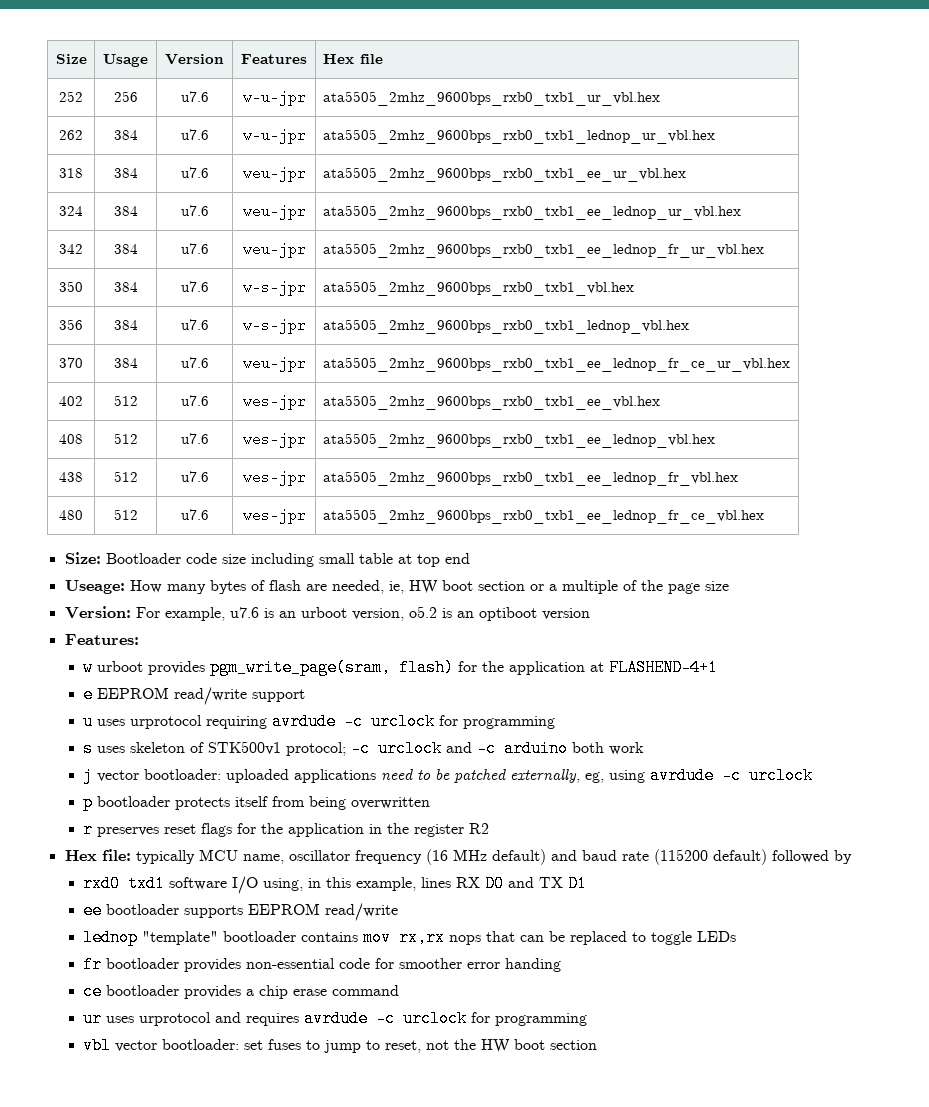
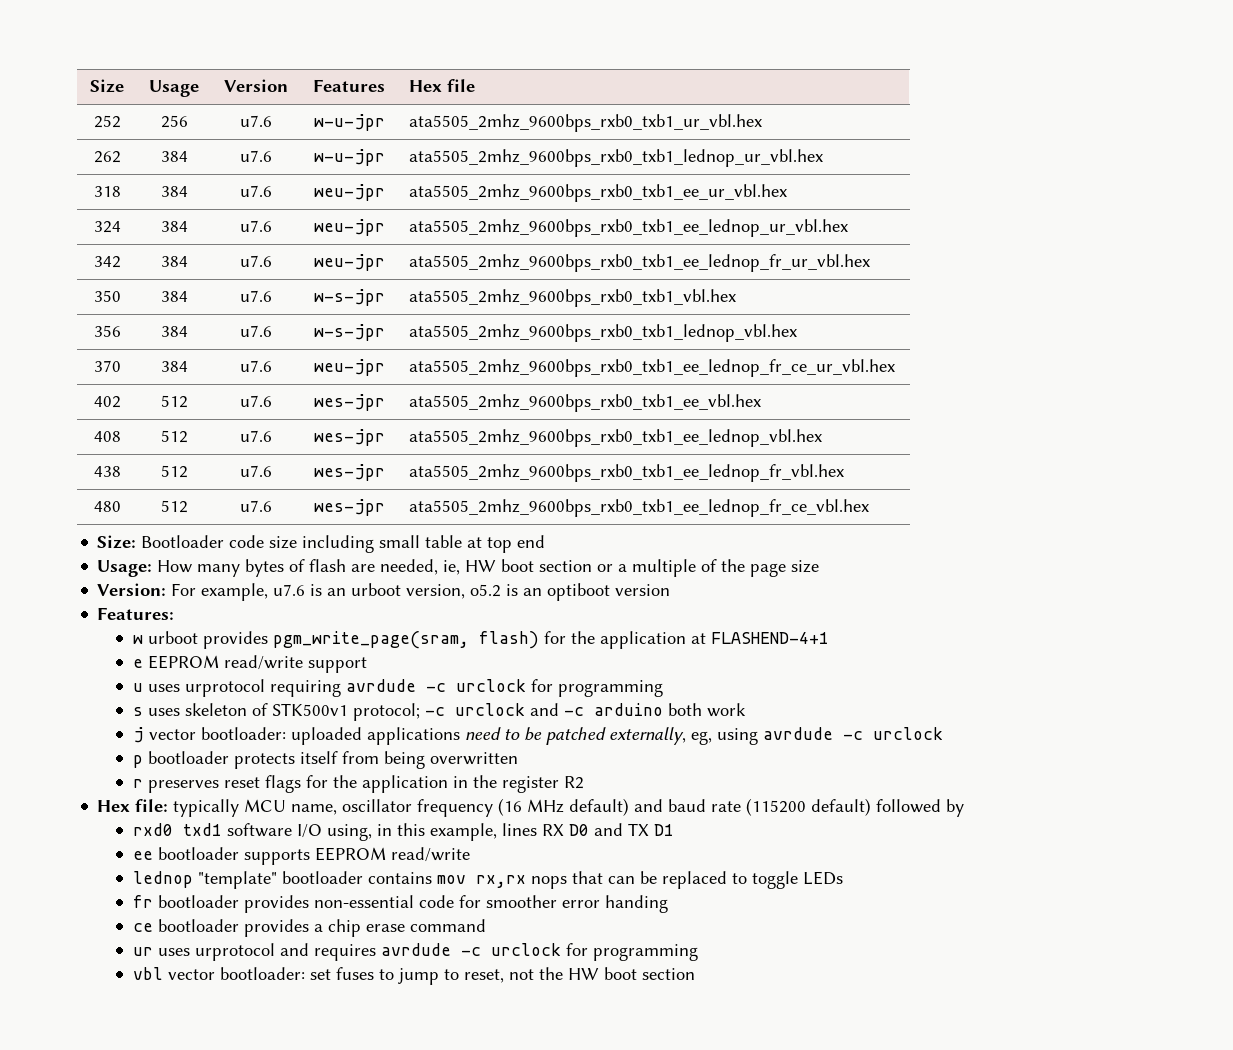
- Useage: How many bytes of flash are needed, ie, HW boot section or a multiple of the page size
+ Usage: How many bytes of flash are needed, ie, HW boot section or a multiple of the page size

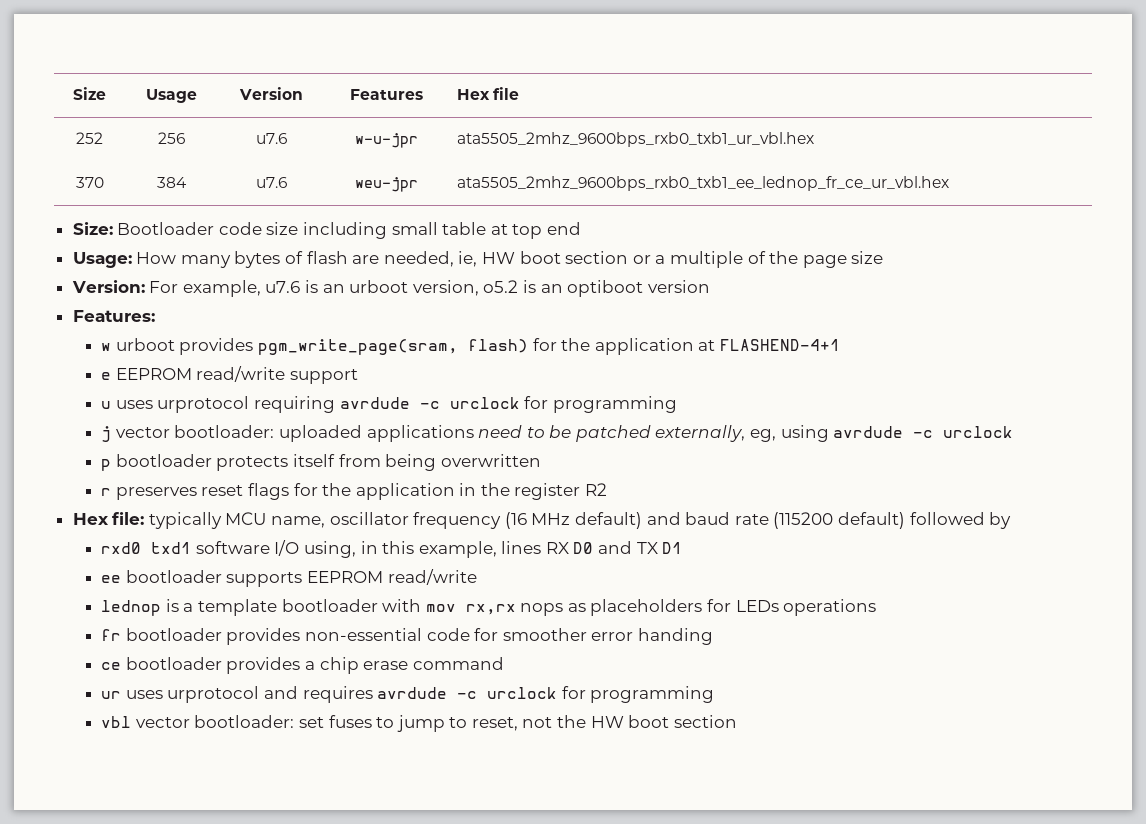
- 262 | 384 | u7.6 | w-u-jpr | ata5505_2mhz_9600bps_rxb0_txb1_lednop_ur_vbl.hex
- 318 | 384 | u7.6 | weu-jpr | ata5505_2mhz_9600bps_rxb0_txb1_ee_ur_vbl.hex
- 324 | 384 | u7.6 | weu-jpr | ata5505_2mhz_9600bps_rxb0_txb1_ee_lednop_ur_vbl.hex
- 342 | 384 | u7.6 | weu-jpr | ata5505_2mhz_9600bps_rxb0_txb1_ee_lednop_fr_ur_vbl.hex
- 350 | 384 | u7.6 | w-s-jpr | ata5505_2mhz_9600bps_rxb0_txb1_vbl.hex
- 356 | 384 | u7.6 | w-s-jpr | ata5505_2mhz_9600bps_rxb0_txb1_lednop_vbl.hex
- 402 | 512 | u7.6 | wes-jpr | ata5505_2mhz_9600bps_rxb0_txb1_ee_vbl.hex
- 408 | 512 | u7.6 | wes-jpr | ata5505_2mhz_9600bps_rxb0_txb1_ee_lednop_vbl.hex
- 438 | 512 | u7.6 | wes-jpr | ata5505_2mhz_9600bps_rxb0_txb1_ee_lednop_fr_vbl.hex
- 480 | 512 | u7.6 | wes-jpr | ata5505_2mhz_9600bps_rxb0_txb1_ee_lednop_fr_ce_vbl.hex
- s uses skeleton of STK500v1 protocol; -c urclock and -c arduino both work
- lednop "template" bootloader contains mov rx,rx nops that can be replaced to toggle LEDs
+ lednop is a template bootloader with mov rx,rx nops as placeholders for LEDs operations

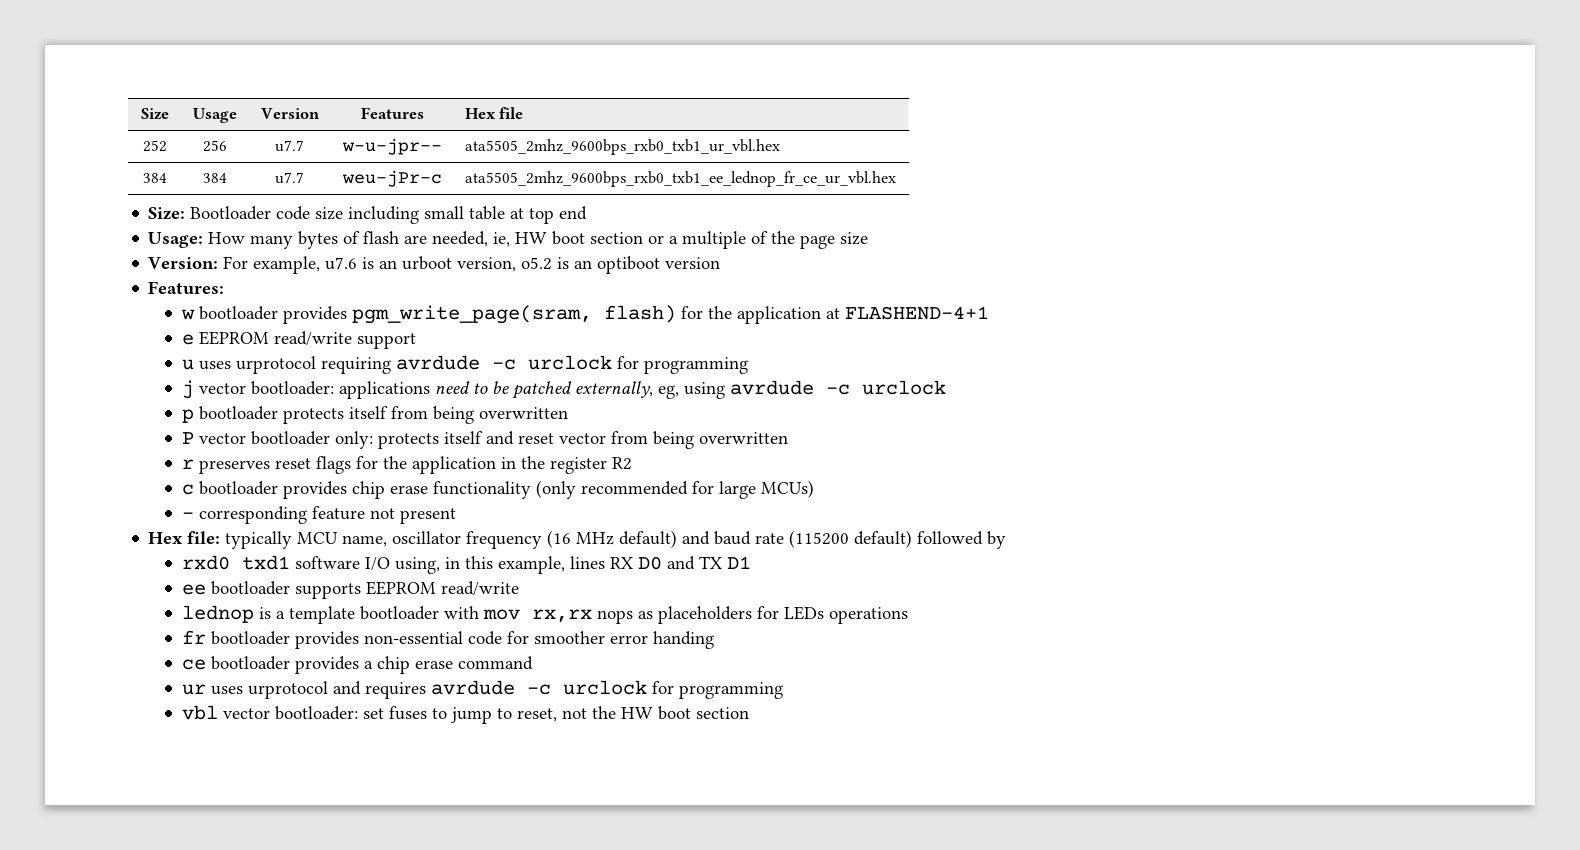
- 252 | 256 | u7.6 | w-u-jpr | ata5505_2mhz_9600bps_rxb0_txb1_ur_vbl.hex
+ 252 | 256 | u7.7 | w-u-jpr-- | ata5505_2mhz_9600bps_rxb0_txb1_ur_vbl.hex
- 370 | 384 | u7.6 | weu-jpr | ata5505_2mhz_9600bps_rxb0_txb1_ee_lednop_fr_ce_ur_vbl.hex
+ 384 | 384 | u7.7 | weu-jPr-c | ata5505_2mhz_9600bps_rxb0_txb1_ee_lednop_fr_ce_ur_vbl.hex
- w urboot provides pgm_write_page(sram, flash) for the application at FLASHEND-4+1
+ w bootloader provides pgm_write_page(sram, flash) for the application at FLASHEND-4+1
- j vector bootloader: uploaded applications need to be patched externally, eg, using avrdude -c urclock
+ j vector bootloader: applications need to be patched externally, eg, using avrdude -c urclock
+ P vector bootloader only: protects itself and reset vector from being overwritten
+ c bootloader provides chip erase functionality (only recommended for large MCUs)
+ - corresponding feature not present

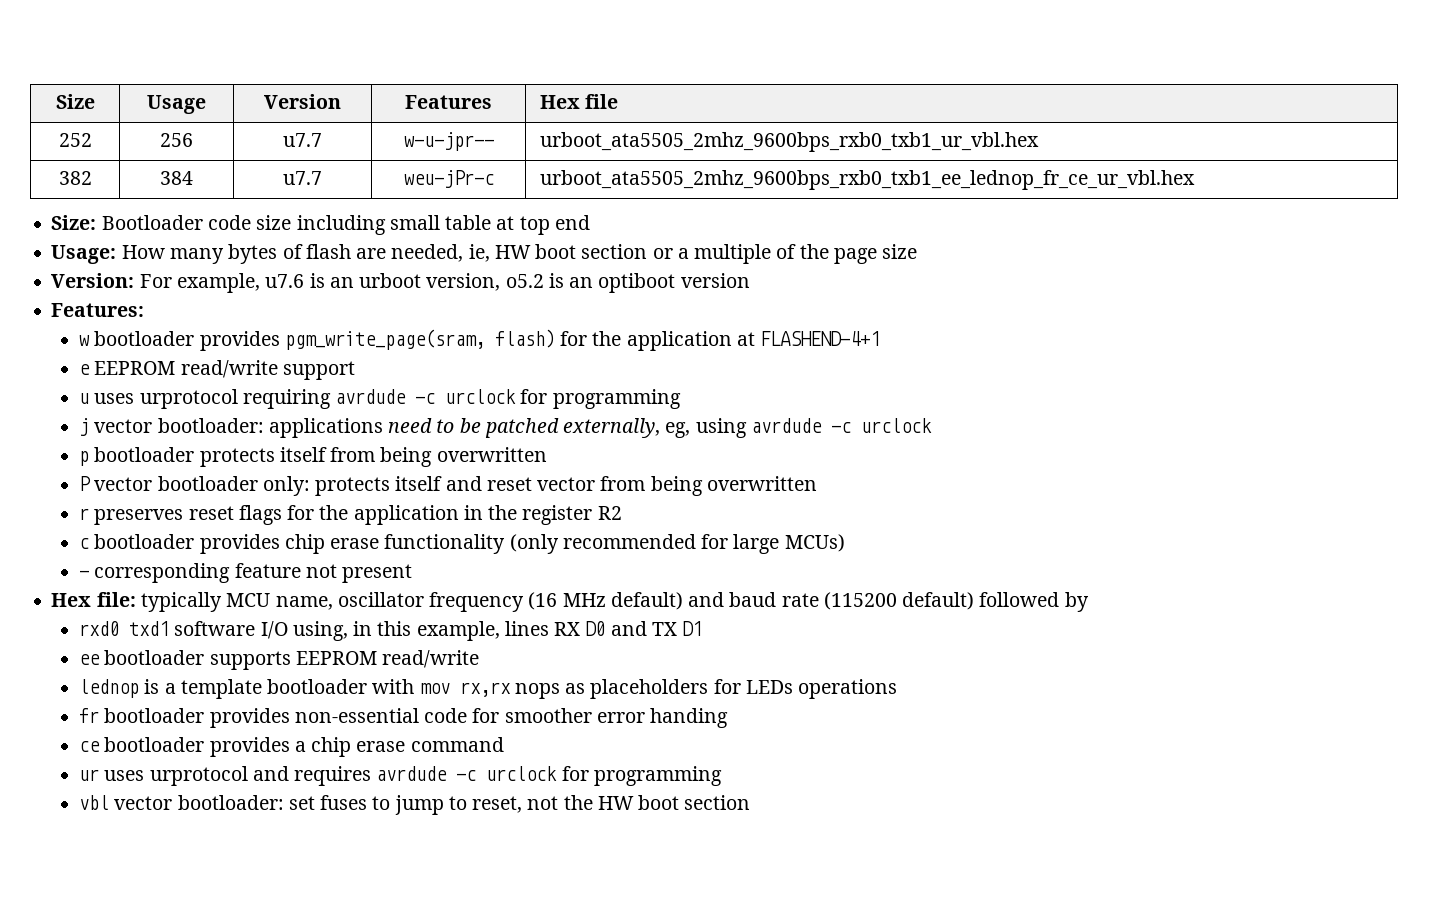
- 252 | 256 | u7.7 | w-u-jpr-- | ata5505_2mhz_9600bps_rxb0_txb1_ur_vbl.hex
- 384 | 384 | u7.7 | weu-jPr-c | ata5505_2mhz_9600bps_rxb0_txb1_ee_lednop_fr_ce_ur_vbl.hex
+ 252 | 256 | u7.7 | w-u-jpr-- | urboot_ata5505_2mhz_9600bps_rxb0_txb1_ur_vbl.hex
+ 382 | 384 | u7.7 | weu-jPr-c | urboot_ata5505_2mhz_9600bps_rxb0_txb1_ee_lednop_fr_ce_ur_vbl.hex

